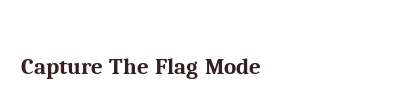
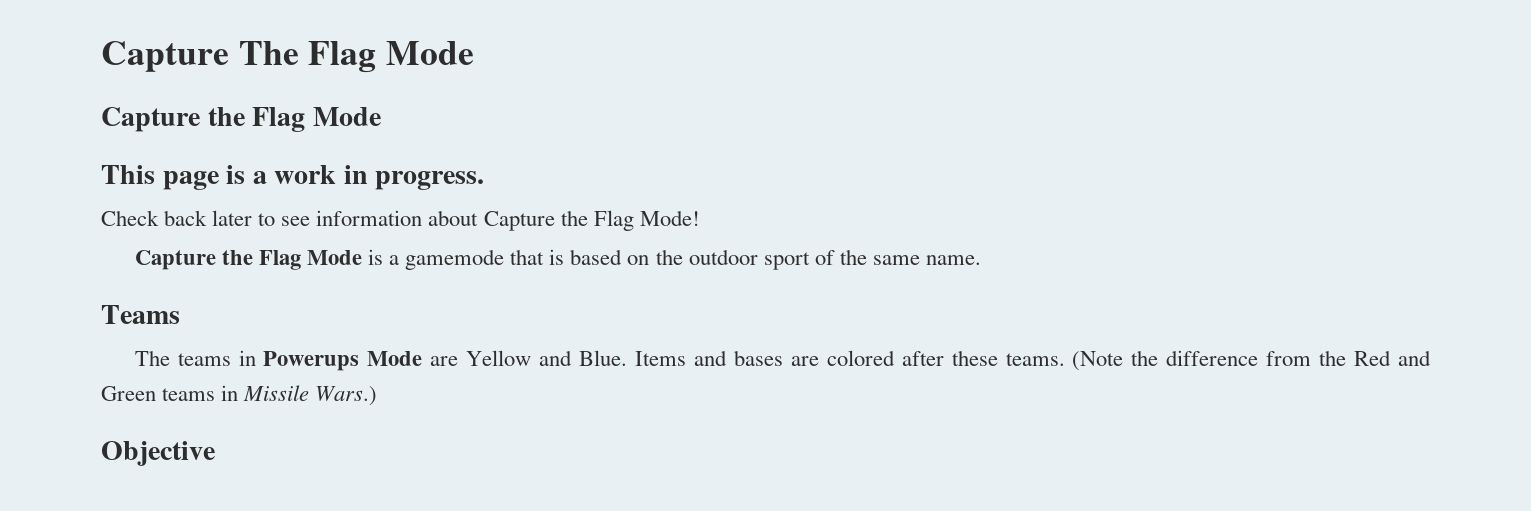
  Capture The Flag Mode
+ Capture the Flag Mode
+ This page is a work in progress.
+ Check back later to see information about Capture the Flag Mode!
+ Capture the Flag Mode is a gamemode that is based on the outdoor sport of the same name.
+ Teams
+ The teams in Powerups Mode are Yellow and Blue. Items and bases are colored after these teams. (Note the difference from the Red and Green teams in Missile Wars.)
+ Objective

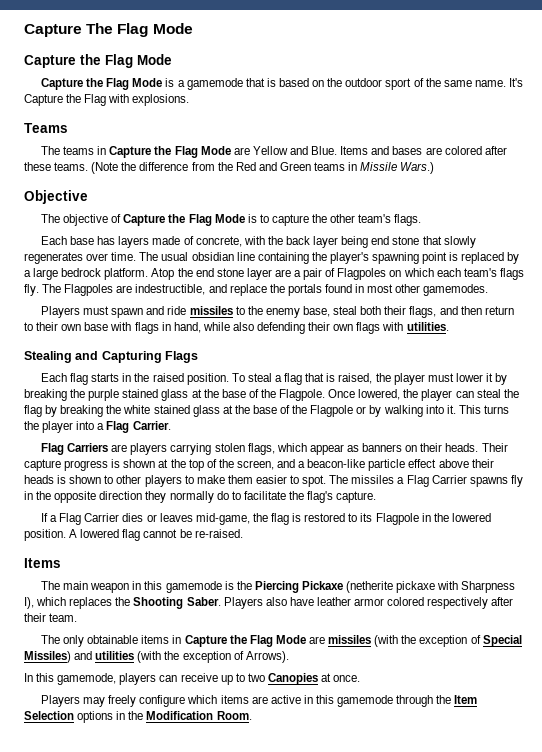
- This page is a work in progress.
- Check back later to see information about Capture the Flag Mode!
+ It's Capture the Flag with explosions.
- The teams in Powerups Mode are Yellow and Blue.
+ The teams in Capture the Flag Mode are Yellow and Blue.
+ The objective of Capture the Flag Mode is to capture the other team's flags.
+ Each base has layers made of concrete, with the back layer being end stone that slowly regenerates over time. The usual obsidian line containing the player's spawning point is replaced by a large bedrock platform. Atop the end stone layer are a pair of Flagpoles on which each team's flags fly. The Flagpoles are indestructible, and replace the portals found in most other gamemodes.
+ Players must spawn and ride missiles to the enemy base, steal both their flags, and then return to their own base with flags in hand, while also defending their own flags with utilities.
+ Stealing and Capturing Flags
+ Each flag starts in the raised position. To steal a flag that is raised, the player must lower it by breaking the purple stained glass at the base of the Flagpole. Once lowered, the player can steal the flag by breaking the white stained glass at the base of the Flagpole or by walking into it. This turns the player into a Flag Carrier.
+ Flag Carriers are players carrying stolen flags, which appear as banners on their heads. Their capture progress is shown at the top of the screen, and a beacon-like particle effect above their heads is shown to other players to make them easier to spot. The missiles a Flag Carrier spawns fly in the opposite direction they normally do to facilitate the flag's capture.
+ If a Flag Carrier dies or leaves mid-game, the flag is restored to its Flagpole in the lowered position. A lowered flag cannot be re-raised.
+ Items
+ The main weapon in this gamemode is the Piercing Pickaxe (netherite pickaxe with Sharpness I), which replaces the Shooting Saber. Players also have leather armor colored respectively after their team.
+ The only obtainable items in Capture the Flag Mode are missiles (with the exception of Special Missiles) and utilities (with the exception of Arrows).
+ In this gamemode, players can receive up to two Canopies at once.
+ Players may freely configure which items are active in this gamemode through the Item Selection options in the Modification Room.

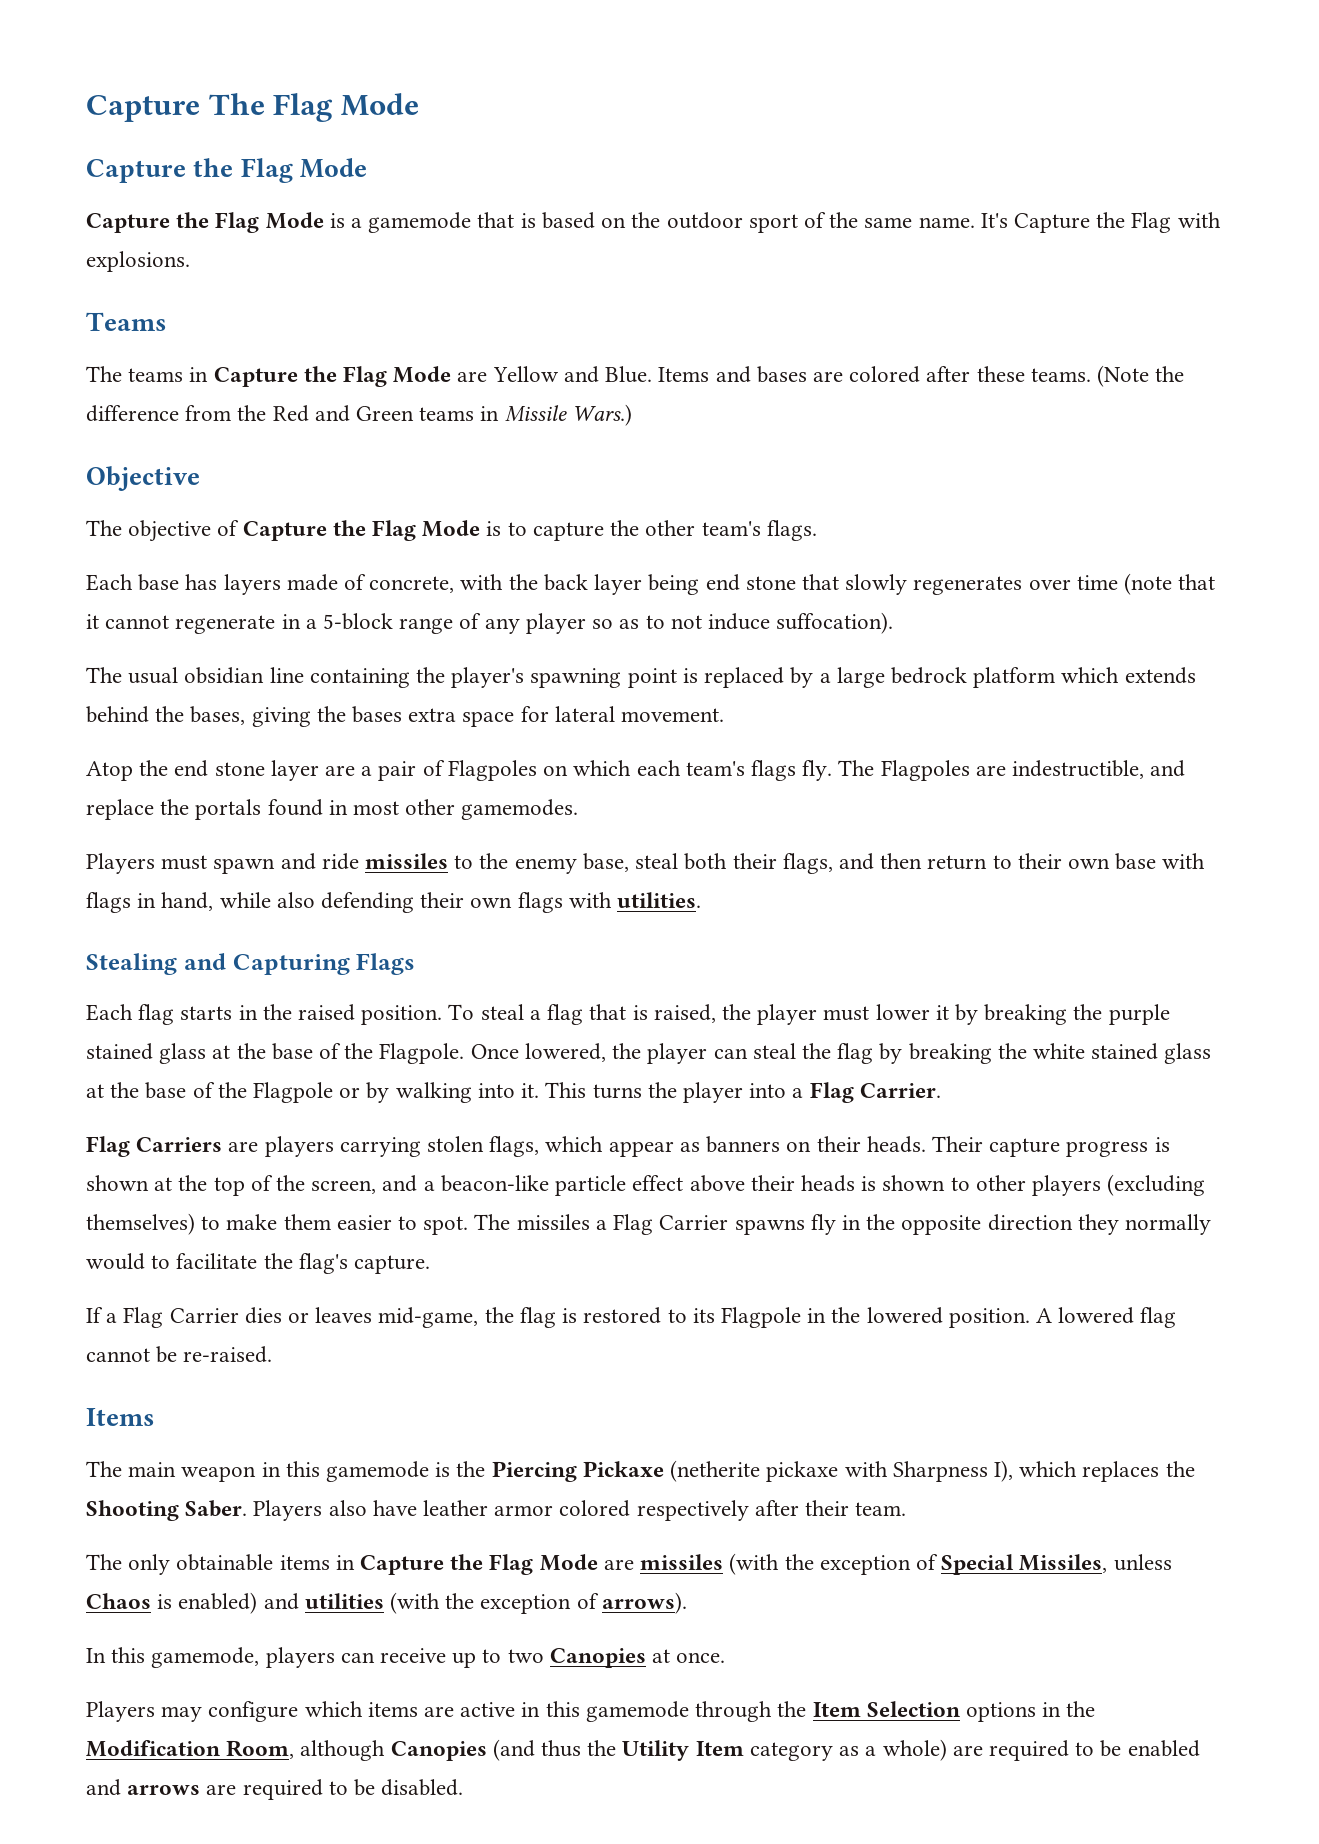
- Each base has layers made of concrete, with the back layer being end stone that slowly regenerates over time. The usual obsidian line containing the player's spawning point is replaced by a large bedrock platform. Atop the end stone layer are a pair of Flagpoles on which each team's flags fly.
+ Each base has layers made of concrete, with the back layer being end stone that slowly regenerates over time (note that it cannot regenerate in a 5-block range of any player so as to not induce suffocation).
+ The usual obsidian line containing the player's spawning point is replaced by a large bedrock platform which extends behind the bases, giving the bases extra space for lateral movement.
+ Atop the end stone layer are a pair of Flagpoles on which each team's flags fly.
- Their capture progress is shown at the top of the screen, and a beacon-like particle effect above their heads is shown to other players to make them easier to spot.
+ Their capture progress is shown at the top of the screen, and a beacon-like particle effect above their heads is shown to other players (excluding themselves) to make them easier to spot.
- The missiles a Flag Carrier spawns fly in the opposite direction they normally do to facilitate the flag's capture.
+ The missiles a Flag Carrier spawns fly in the opposite direction they normally would to facilitate the flag's capture.
- The only obtainable items in Capture the Flag Mode are missiles (with the exception of Special Missiles) and utilities (with the exception of Arrows).
+ The only obtainable items in Capture the Flag Mode are missiles (with the exception of Special Missiles, unless Chaos is enabled) and utilities (with the exception of arrows).
- Players may freely configure which items are active in this gamemode through the Item Selection options in the Modification Room.
+ Players may configure which items are active in this gamemode through the Item Selection options in the Modification Room, although Canopies (and thus the Utility Item category as a whole) are required to be enabled and arrows are required to be disabled.

